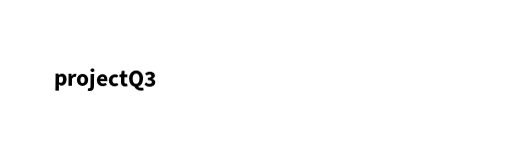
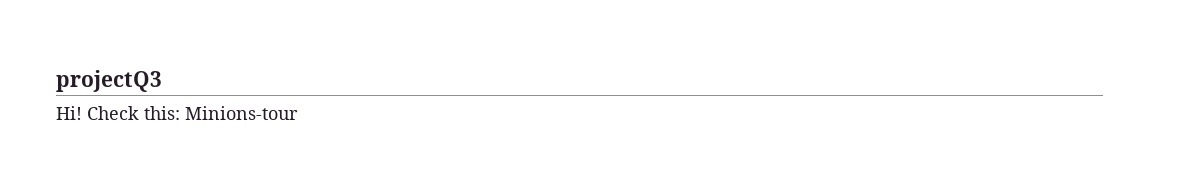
+ Hi! Check this: Minions-tour

